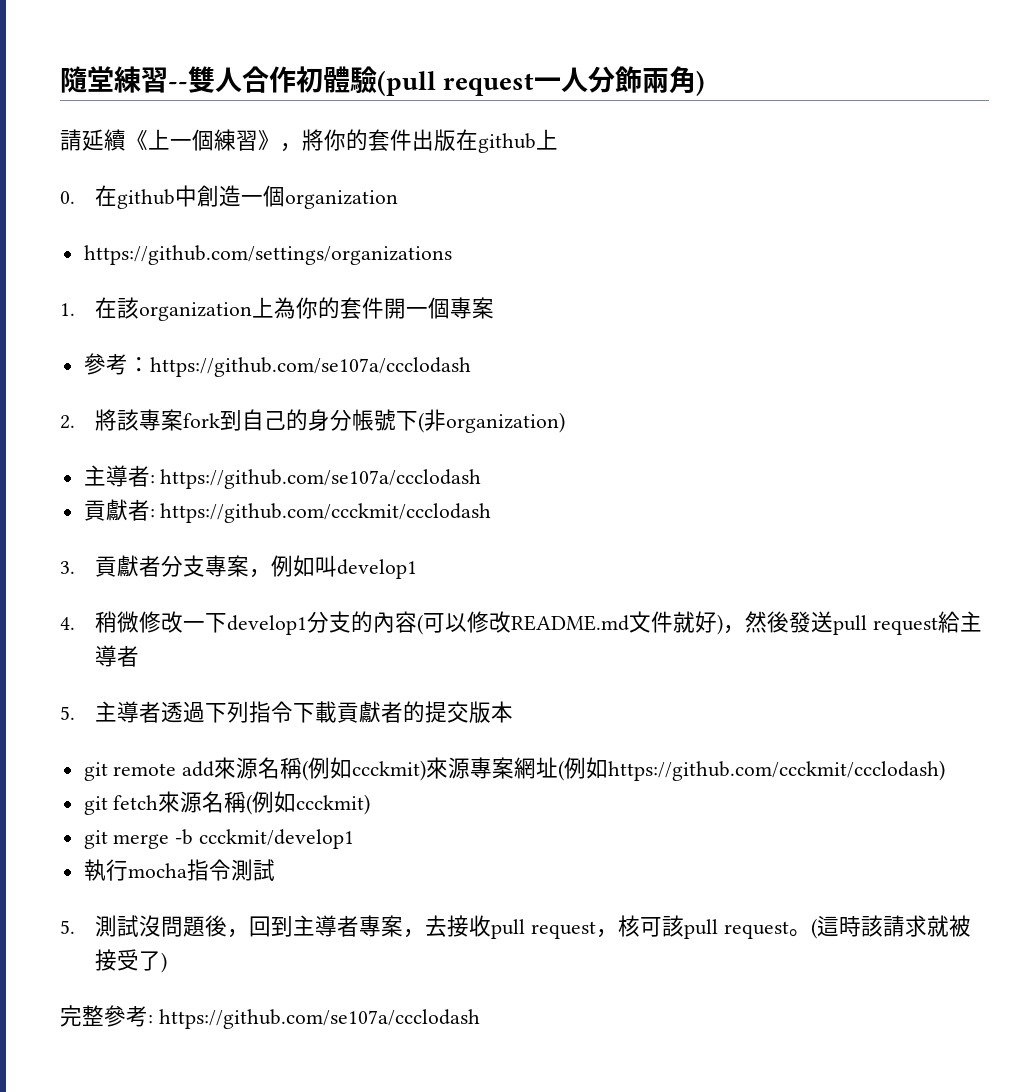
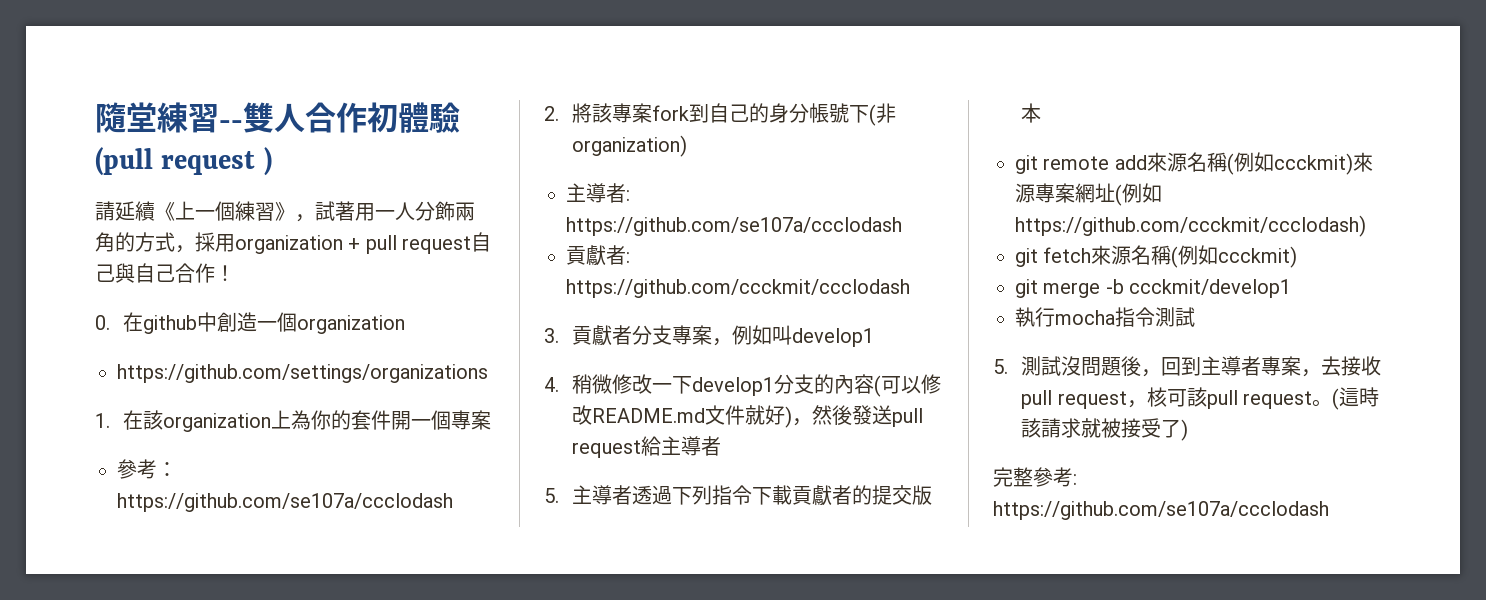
- 隨堂練習--雙人合作初體驗(pull request一人分飾兩角)
+ 隨堂練習--雙人合作初體驗(pull request )
- 請延續《上一個練習》，將你的套件出版在github上
+ 請延續《上一個練習》，試著用一人分飾兩角的方式，採用organization + pull request自己與自己合作！

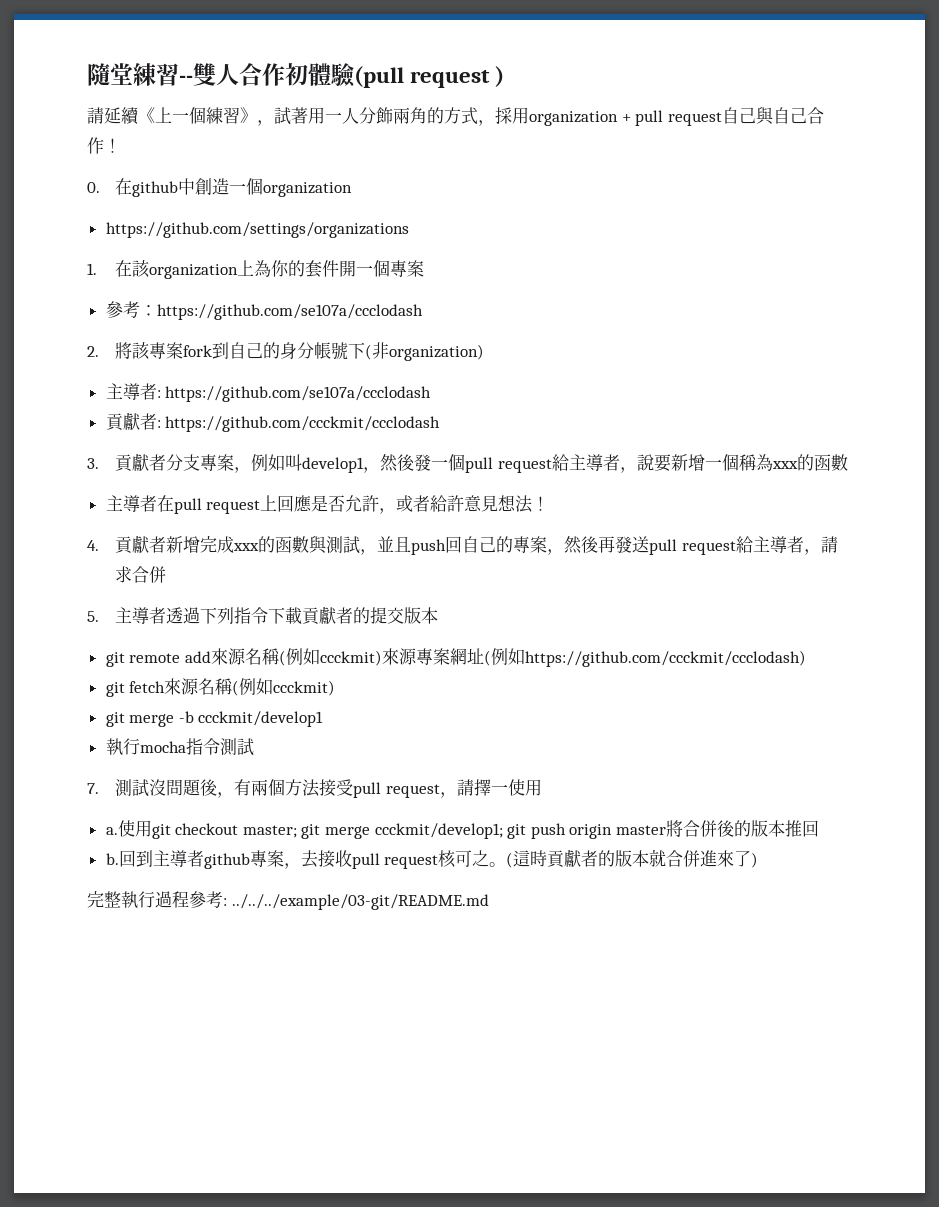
- 3.貢獻者分支專案，例如叫develop1
- 4.稍微修改一下develop1分支的內容(可以修改README.md文件就好)，然後發送pull request給主導者
+ 3.貢獻者分支專案，例如叫develop1，然後發一個pull request給主導者，說要新增一個稱為xxx的函數
+ 主導者在pull request上回應是否允許，或者給許意見想法！
+ 4.貢獻者新增完成xxx的函數與測試，並且push回自己的專案，然後再發送pull request給主導者，請求合併
- 5.測試沒問題後，回到主導者專案，去接收pull request，核可該pull request。(這時該請求就被接受了)
+ 7.測試沒問題後，有兩個方法接受pull request，請擇一使用
+ a.使用git checkout master; git merge ccckmit/develop1; git push origin master將合併後的版本推回
+ b.回到主導者github專案，去接收pull request核可之。(這時貢獻者的版本就合併進來了)
- 完整參考: https://github.com/se107a/ccclodash
+ 完整執行過程參考: ../../../example/03-git/README.md

